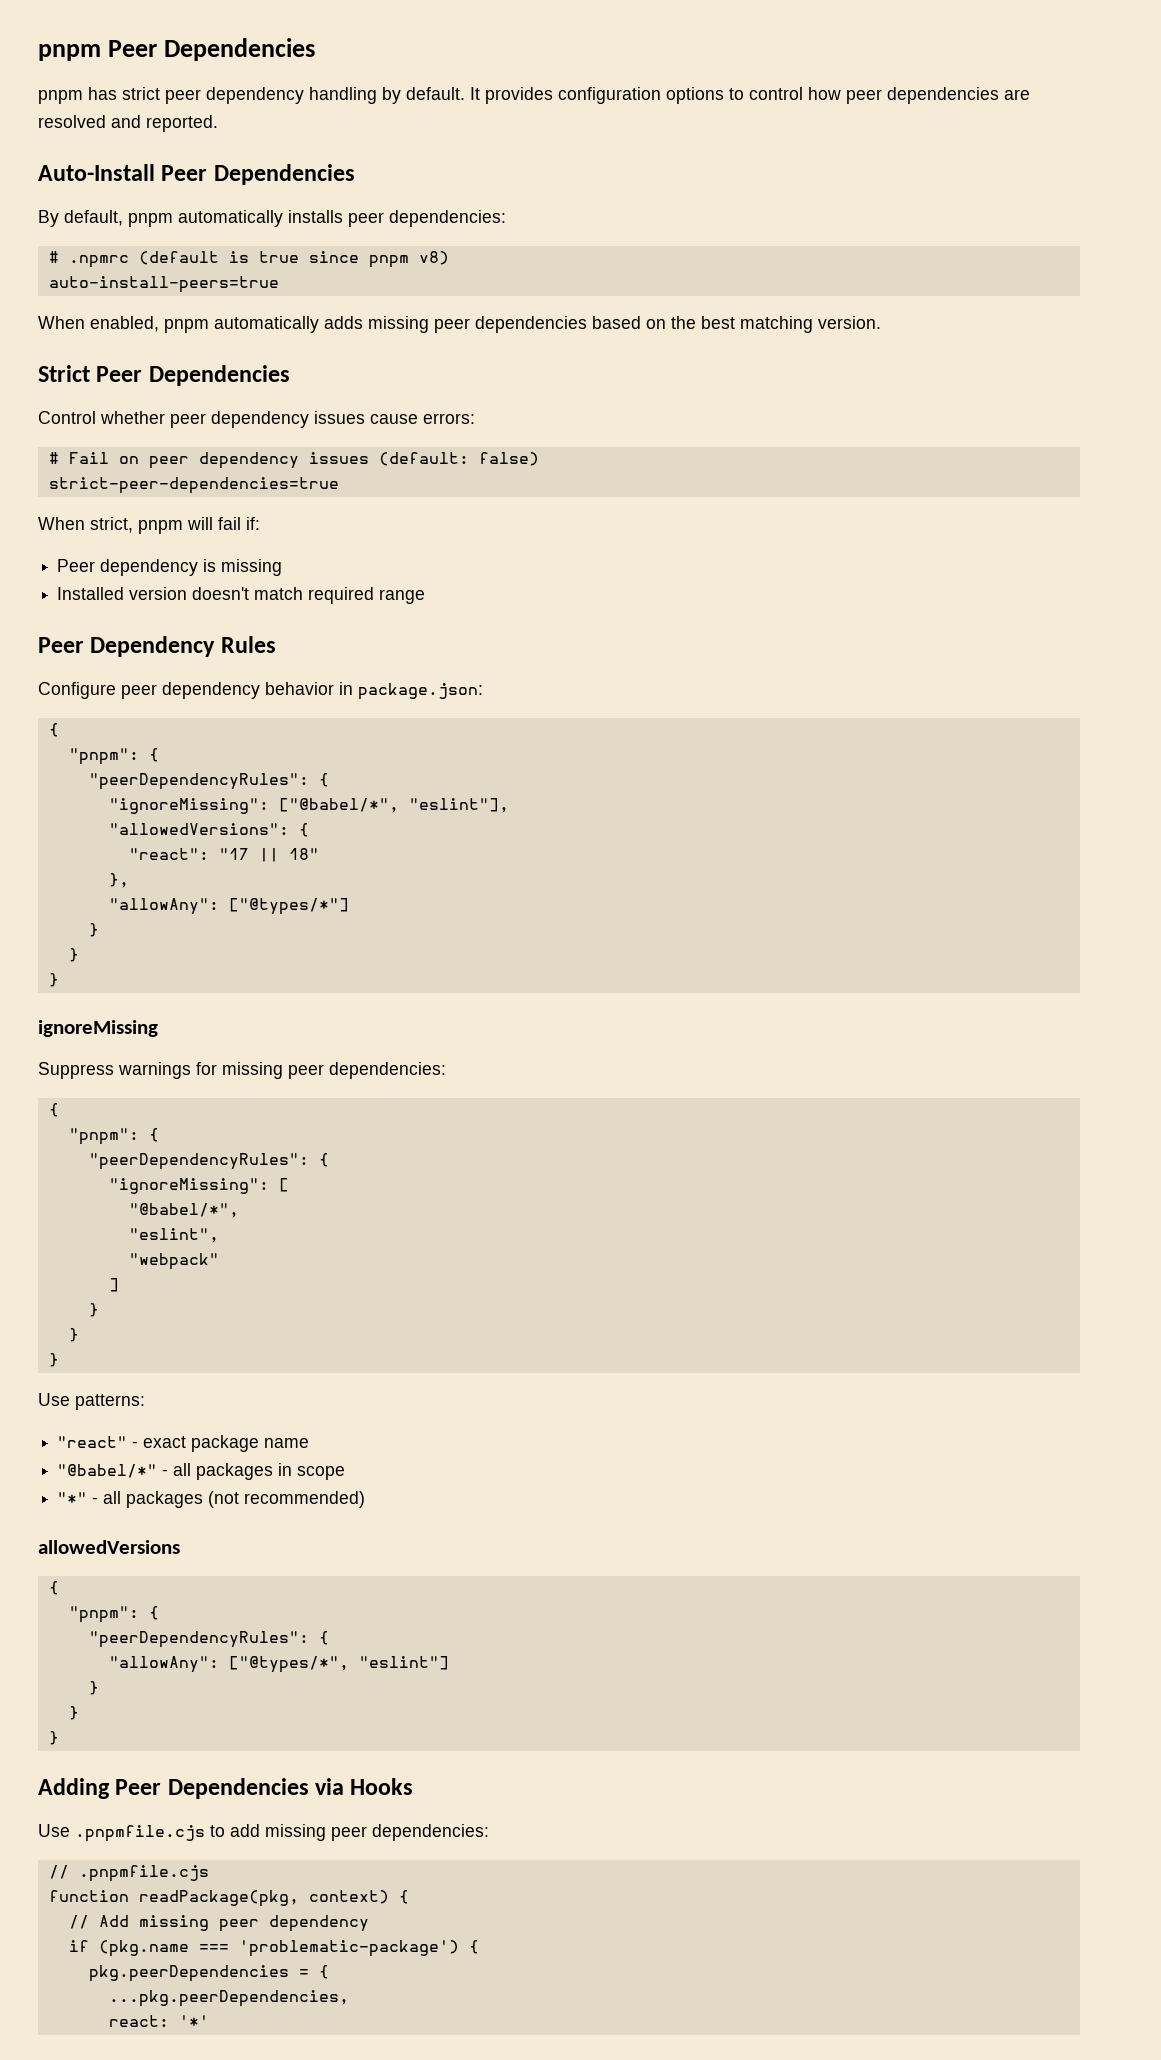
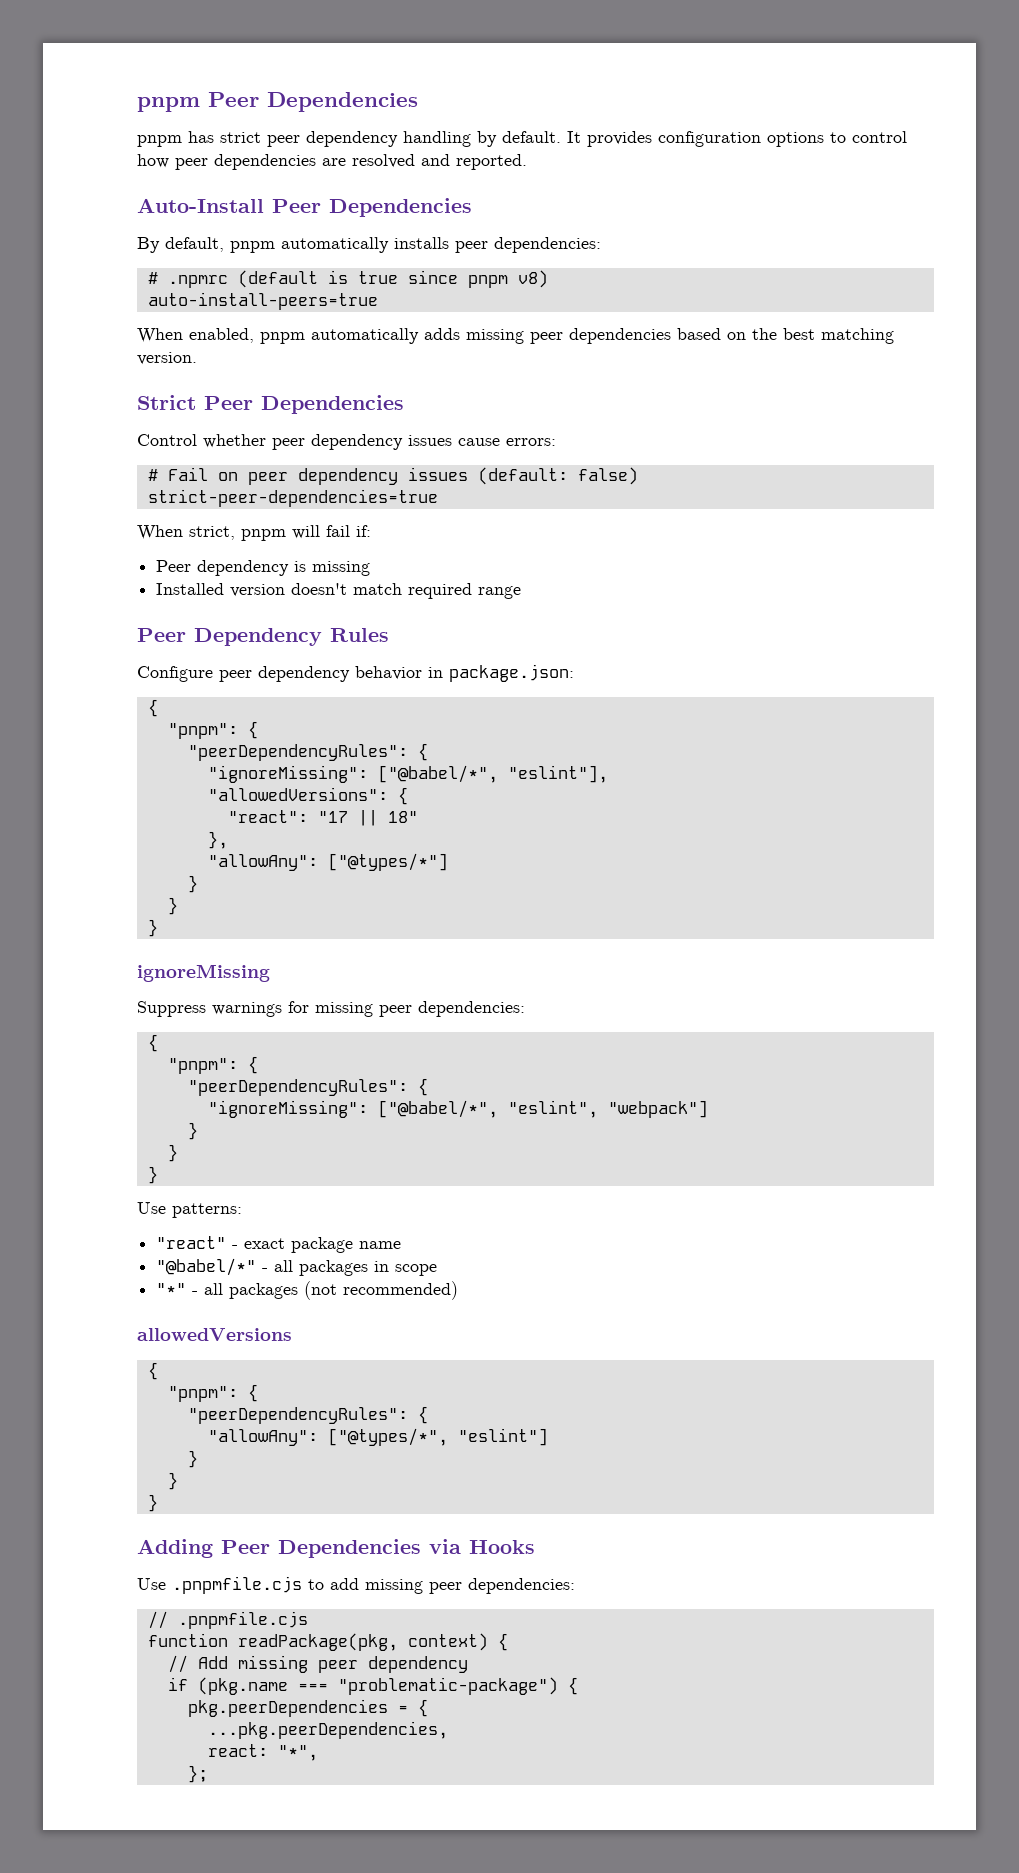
- "ignoreMissing": [
- "@babel/*",
- "eslint",
- "webpack"
- ]
+ "ignoreMissing": ["@babel/*", "eslint", "webpack"]
- if (pkg.name === 'problematic-package') {
+ if (pkg.name === "problematic-package") {
- react: '*'
+ react: "*",
+ };

